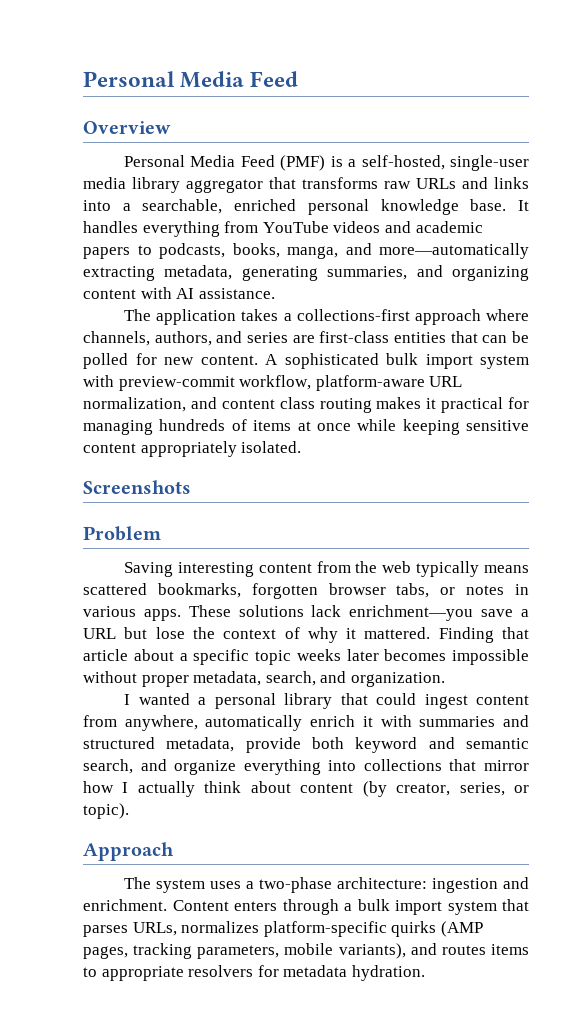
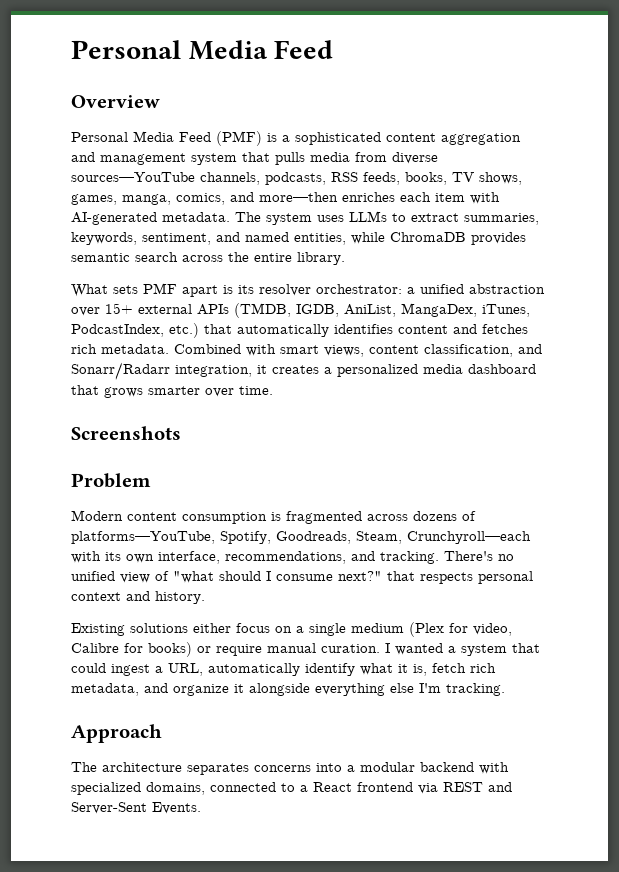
- Personal Media Feed (PMF) is a self-hosted, single-user media library aggregator that transforms raw URLs and links into a searchable, enriched personal knowledge base. It handles everything from YouTube videos and academic papers to podcasts, books, manga, and more—automatically extracting metadata, generating summaries, and organizing content with AI assistance.
- The application takes a collections-first approach where channels, authors, and series are first-class entities that can be polled for new content. A sophisticated bulk import system with preview-commit workflow, platform-aware URL normalization, and content class routing makes it practical for managing hundreds of items at once while keeping sensitive content appropriately isolated.
+ Personal Media Feed (PMF) is a sophisticated content aggregation and management system that pulls media from diverse sources—YouTube channels, podcasts, RSS feeds, books, TV shows, games, manga, comics, and more—then enriches each item with AI-generated metadata. The system uses LLMs to extract summaries, keywords, sentiment, and named entities, while ChromaDB provides semantic search across the entire library.
+ What sets PMF apart is its resolver orchestrator: a unified abstraction over 15+ external APIs (TMDB, IGDB, AniList, MangaDex, iTunes, PodcastIndex, etc.) that automatically identifies content and fetches rich metadata. Combined with smart views, content classification, and Sonarr/Radarr integration, it creates a personalized media dashboard that grows smarter over time.
  Screenshots
  Problem
- Saving interesting content from the web typically means scattered bookmarks, forgotten browser tabs, or notes in various apps. These solutions lack enrichment—you save a URL but lose the context of why it mattered. Finding that article about a specific topic weeks later becomes impossible without proper metadata, search, and organization.
- I wanted a personal library that could ingest content from anywhere, automatically enrich it with summaries and structured metadata, provide both keyword and semantic search, and organize everything into collections that mirror how I actually think about content (by creator, series, or topic).
+ Modern content consumption is fragmented across dozens of platforms—YouTube, Spotify, Goodreads, Steam, Crunchyroll—each with its own interface, recommendations, and tracking. There's no unified view of "what should I consume next?" that respects personal context and history.
+ Existing solutions either focus on a single medium (Plex for video, Calibre for books) or require manual curation. I wanted a system that could ingest a URL, automatically identify what it is, fetch rich metadata, and organize it alongside everything else I'm tracking.
  Approach
- The system uses a two-phase architecture: ingestion and enrichment. Content enters through a bulk import system that parses URLs, normalizes platform-specific quirks (AMP pages, tracking parameters, mobile variants), and routes items to appropriate resolvers for metadata hydration.
+ The architecture separates concerns into a modular backend with specialized domains, connected to a React frontend via REST and Server-Sent Events.

